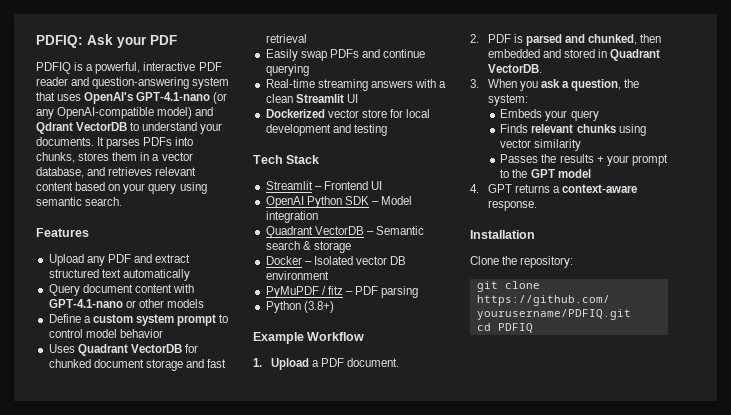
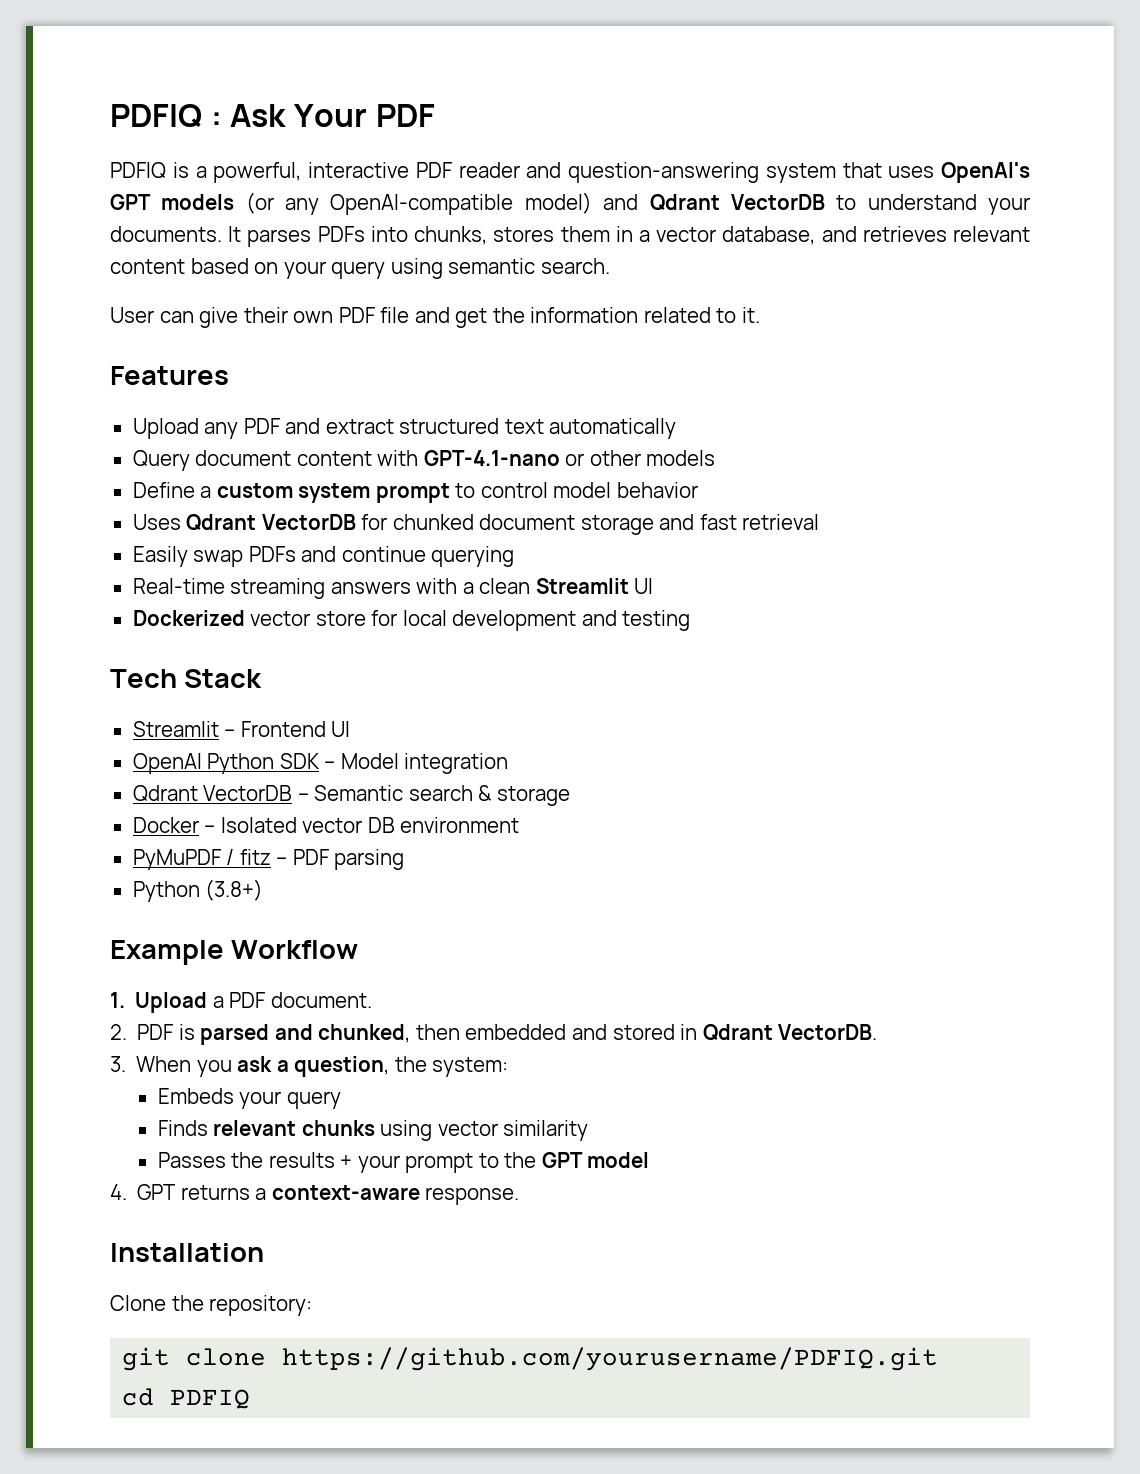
- PDFIQ: Ask your PDF
+ PDFIQ : Ask Your PDF
- PDFIQ is a powerful, interactive PDF reader and question-answering system that uses OpenAI's GPT-4.1-nano (or any OpenAI-compatible model) and Qdrant VectorDB to understand your documents.
+ PDFIQ is a powerful, interactive PDF reader and question-answering system that uses OpenAI's GPT models (or any OpenAI-compatible model) and Qdrant VectorDB to understand your documents.
+ User can give their own PDF file and get the information related to it.
- Uses Quadrant VectorDB for chunked document storage and fast retrieval
+ Uses Qdrant VectorDB for chunked document storage and fast retrieval
- Quadrant VectorDB – Semantic search & storage
+ Qdrant VectorDB – Semantic search & storage
- 2. PDF is parsed and chunked, then embedded and stored in Quadrant VectorDB.
+ 2. PDF is parsed and chunked, then embedded and stored in Qdrant VectorDB.

